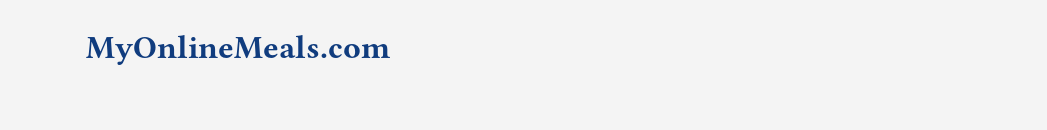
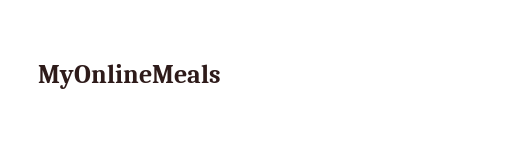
- MyOnlineMeals.com
+ MyOnlineMeals

